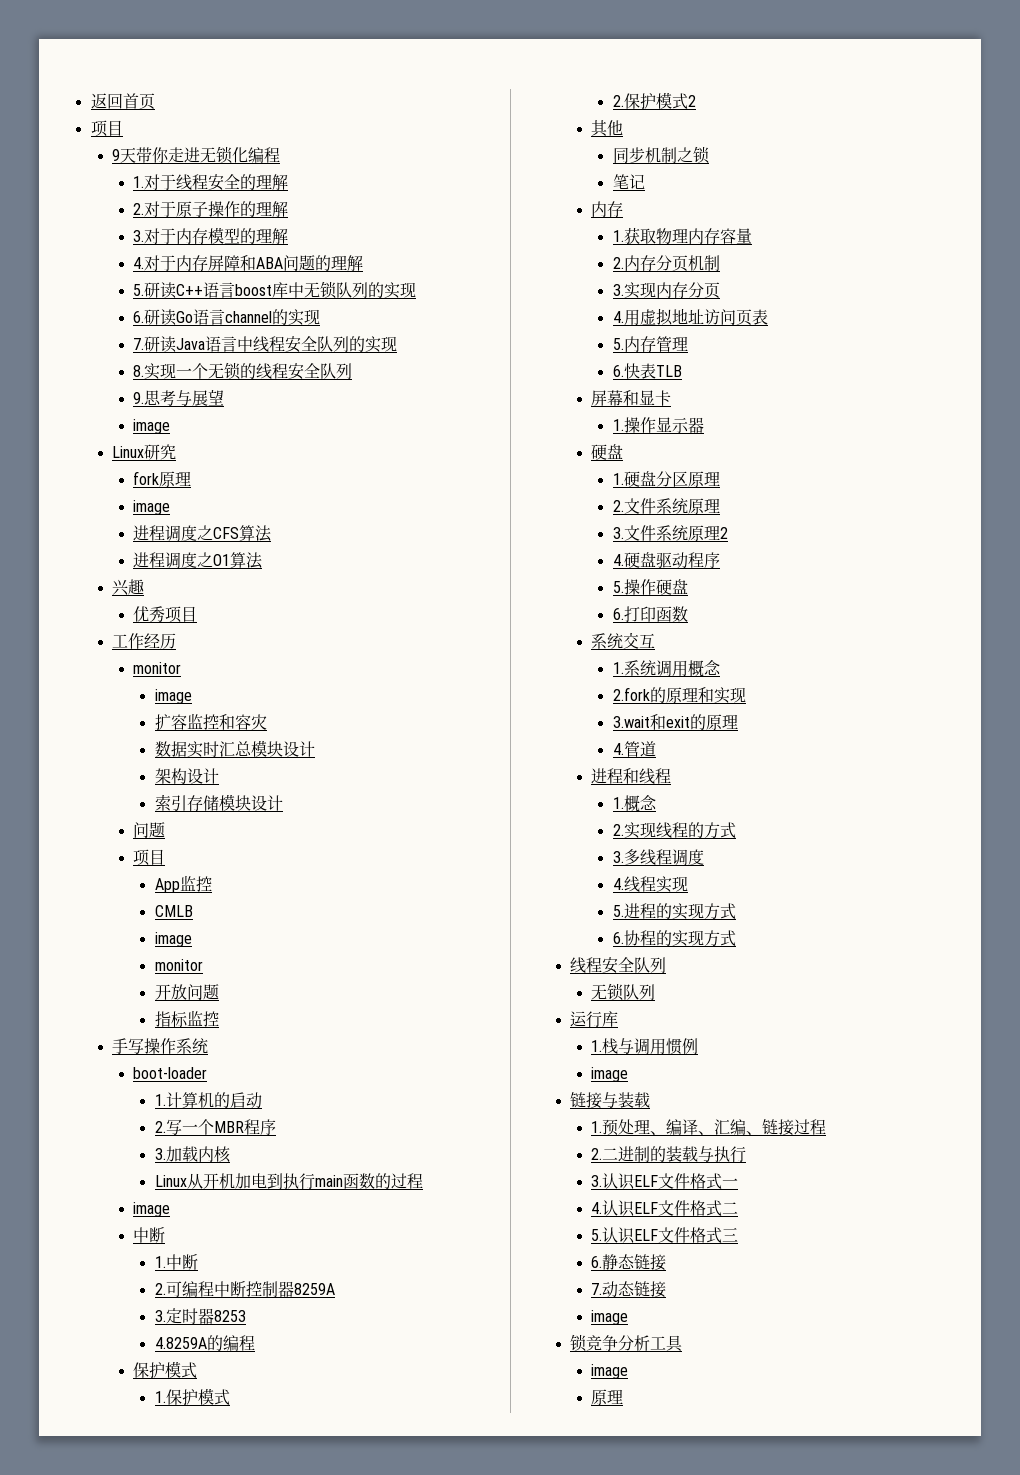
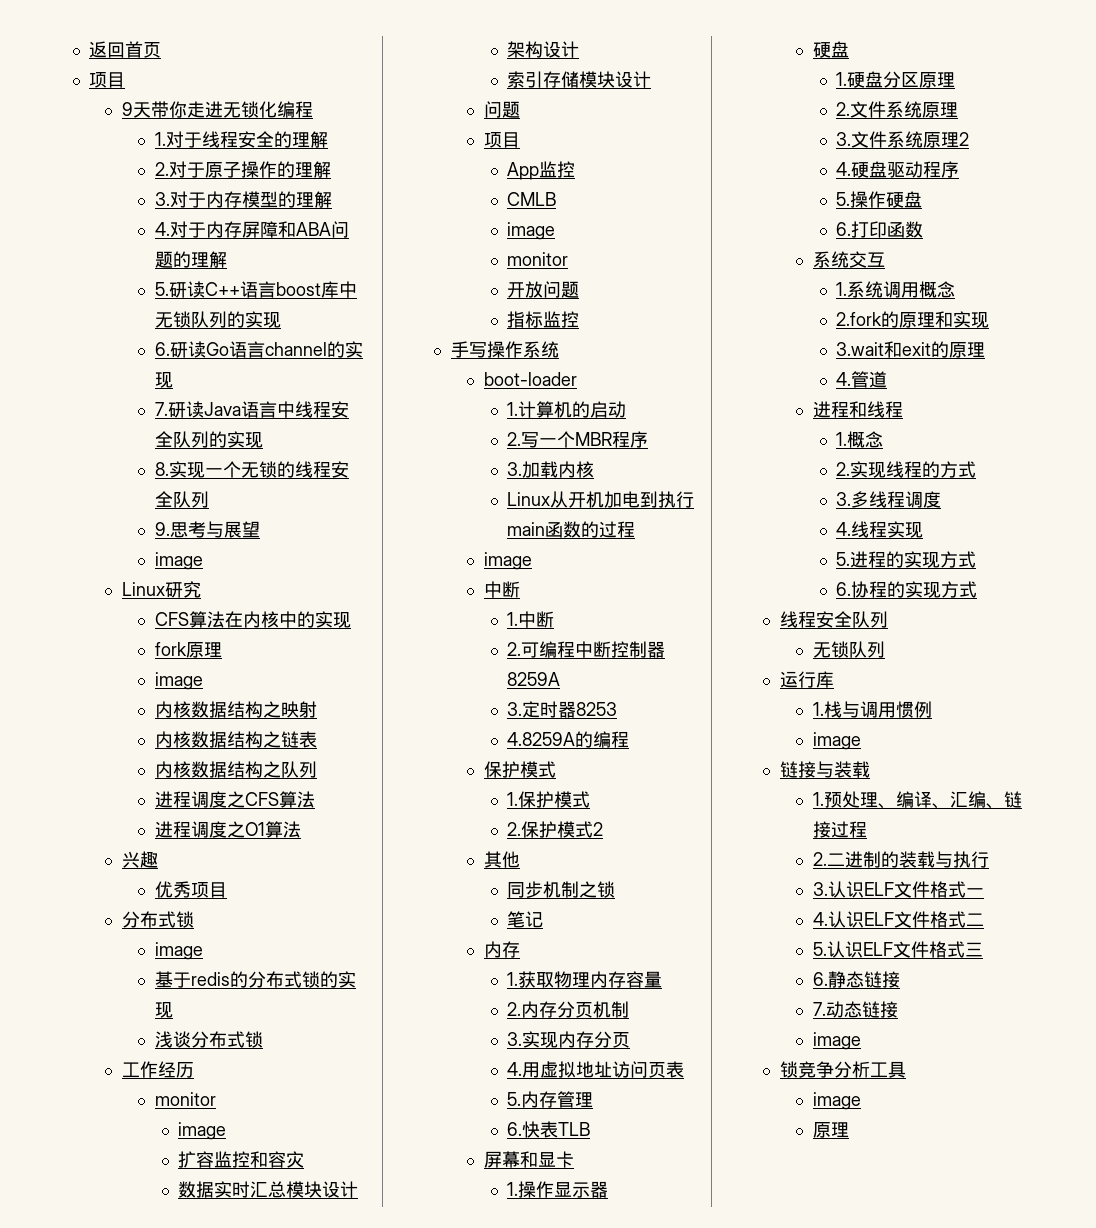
+ CFS算法在内核中的实现
  fork原理
  image
+ 内核数据结构之映射
+ 内核数据结构之链表
+ 内核数据结构之队列
  优秀项目
+ 分布式锁
+ image
+ 基于redis的分布式锁的实现
+ 浅谈分布式锁

